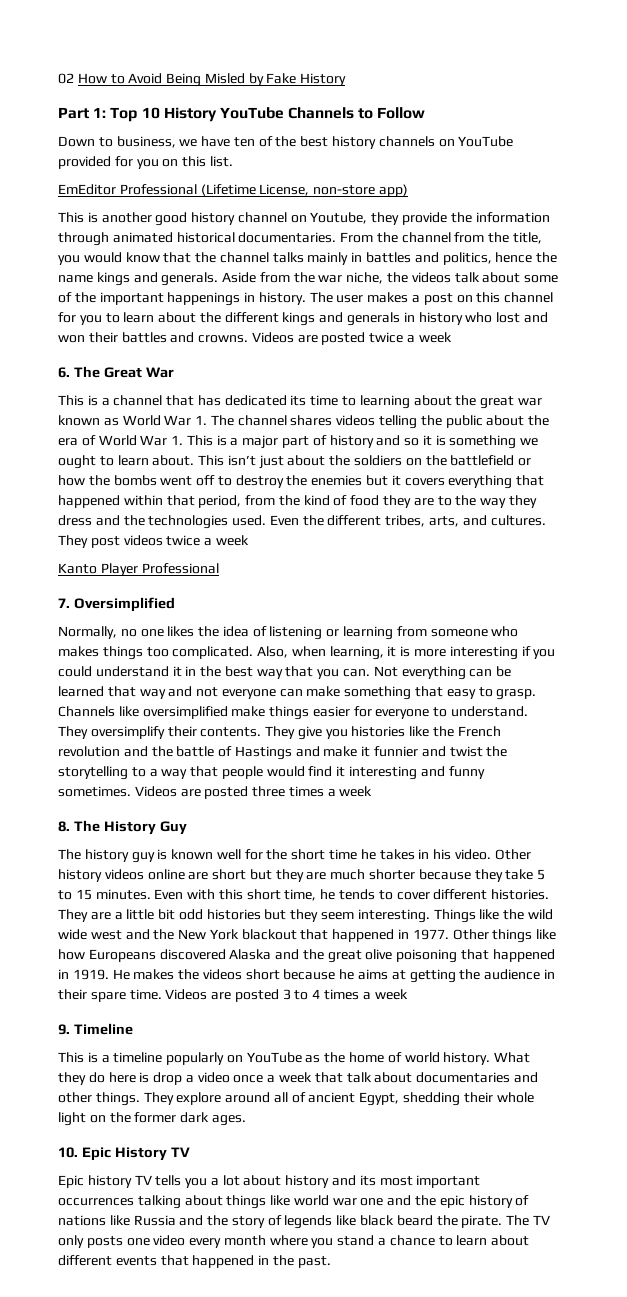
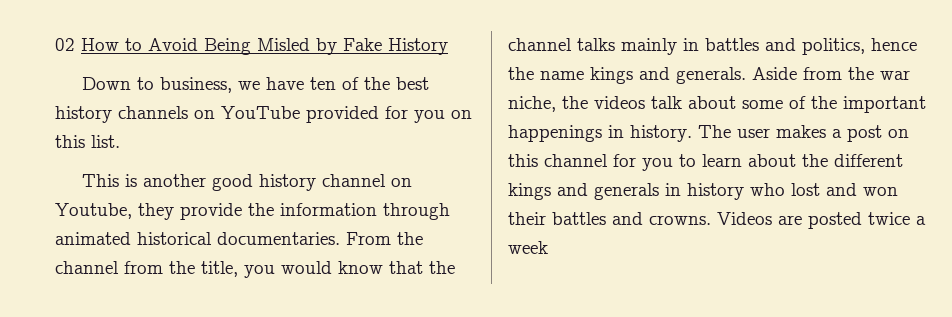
- Part 1: Top 10 History YouTube Channels to Follow
- EmEditor Professional (Lifetime License, non-store app)
- 6. The Great War
- This is a channel that has dedicated its time to learning about the great war known as World War 1. The channel shares videos telling the public about the era of World War 1. This is a major part of history and so it is something we ought to learn about. This isn’t just about the soldiers on the battlefield or how the bombs went off to destroy the enemies but it covers everything that happened within that period, from the kind of food they are to the way they dress and the technologies used. Even the different tribes, arts, and cultures. They post videos twice a week
- Kanto Player Professional
- 7. Oversimplified
- Normally, no one likes the idea of listening or learning from someone who makes things too complicated. Also, when learning, it is more interesting if you could understand it in the best way that you can. Not everything can be learned that way and not everyone can make something that easy to grasp. Channels like oversimplified make things easier for everyone to understand. They oversimplify their contents. They give you histories like the French revolution and the battle of Hastings and make it funnier and twist the storytelling to a way that people would find it interesting and funny sometimes. Videos are posted three times a week
- 8. The History Guy
- The history guy is known well for the short time he takes in his video. Other history videos online are short but they are much shorter because they take 5 to 15 minutes. Even with this short time, he tends to cover different histories. They are a little bit odd histories but they seem interesting. Things like the wild wide west and the New York blackout that happened in 1977. Other things like how Europeans discovered Alaska and the great olive poisoning that happened in 1919. He makes the videos short because he aims at getting the audience in their spare time. Videos are posted 3 to 4 times a week
- 9. Timeline
- This is a timeline popularly on YouTube as the home of world history. What they do here is drop a video once a week that talk about documentaries and other things. They explore around all of ancient Egypt, shedding their whole light on the former dark ages.
- 10. Epic History TV
- Epic history TV tells you a lot about history and its most important occurrences talking about things like world war one and the epic history of nations like Russia and the story of legends like black beard the pirate. The TV only posts one video every month where you stand a chance to learn about different events that happened in the past.

